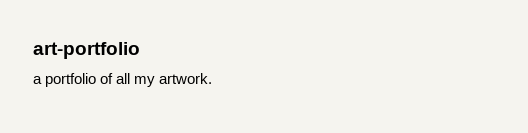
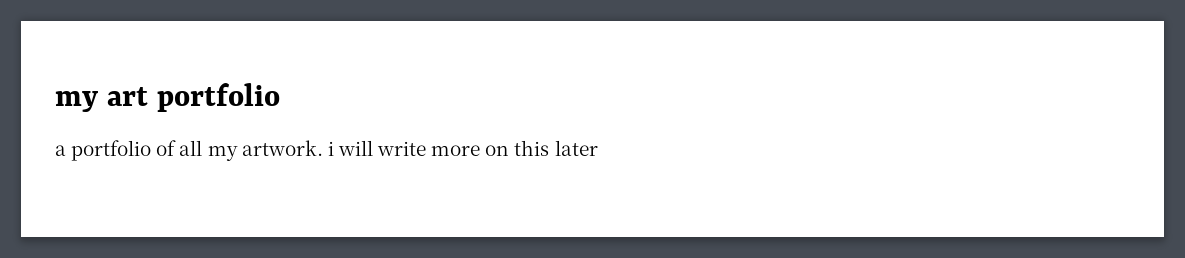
- art-portfolio
+ my art portfolio
- a portfolio of all my artwork.
+ a portfolio of all my artwork. i will write more on this later

